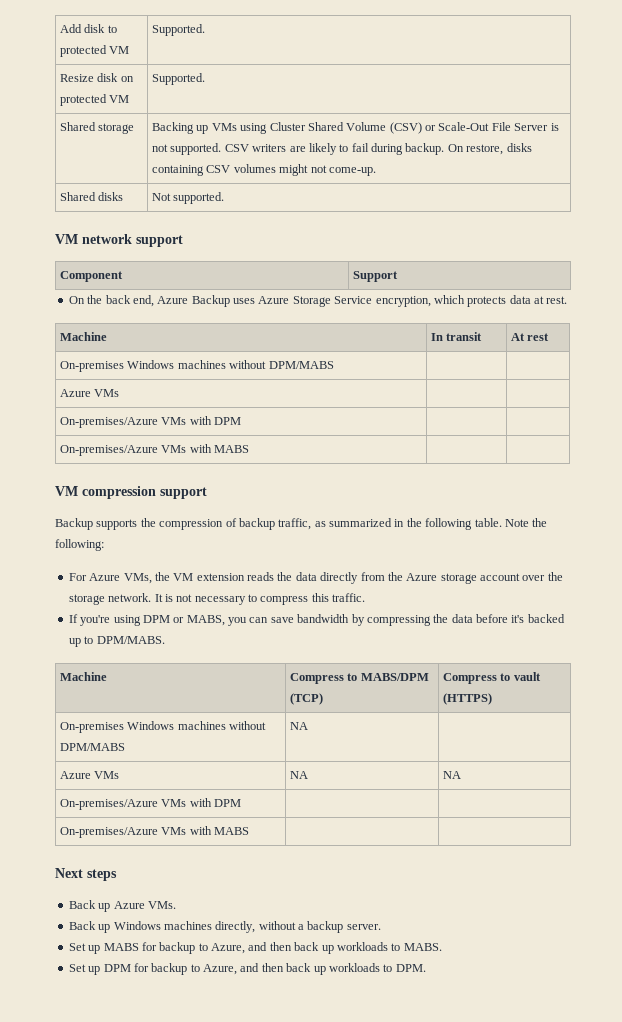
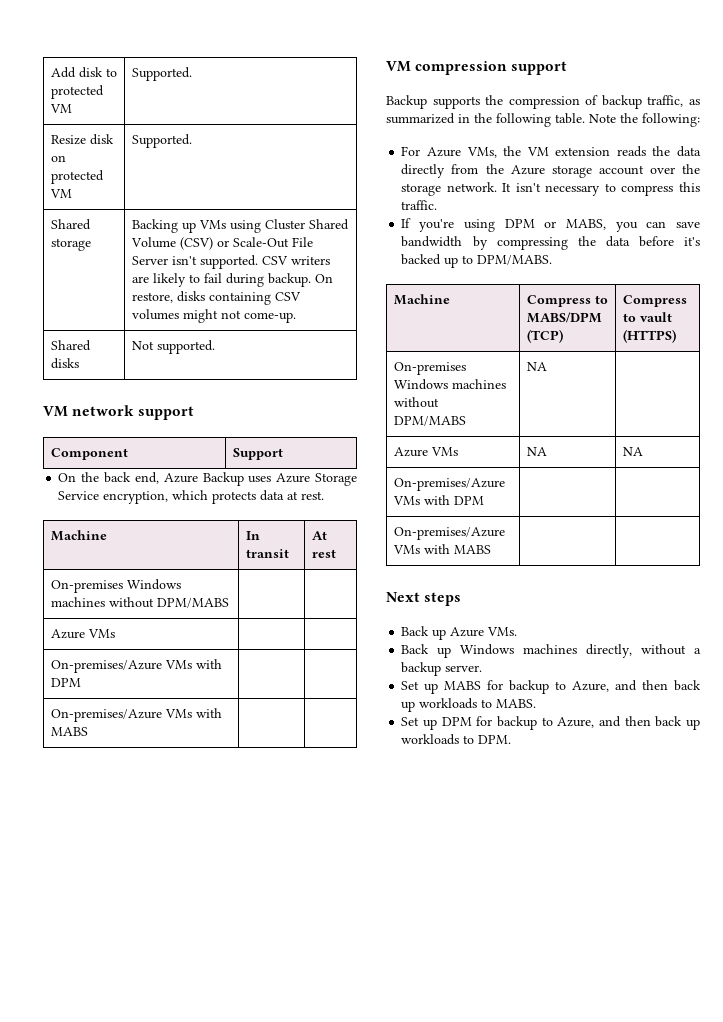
- Shared storage | Backing up VMs using Cluster Shared Volume (CSV) or Scale-Out File Server is not supported. CSV writers are likely to fail during backup. On restore, disks containing CSV volumes might not come-up.
+ Shared storage | Backing up VMs using Cluster Shared Volume (CSV) or Scale-Out File Server isn't supported. CSV writers are likely to fail during backup. On restore, disks containing CSV volumes might not come-up.
- It is not necessary to compress this traffic.
+ It isn't necessary to compress this traffic.

